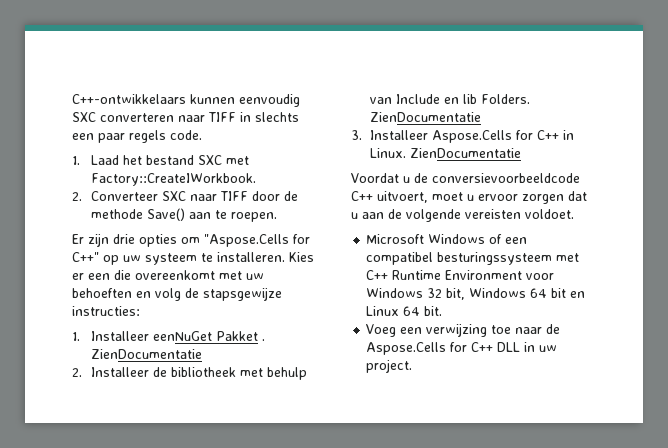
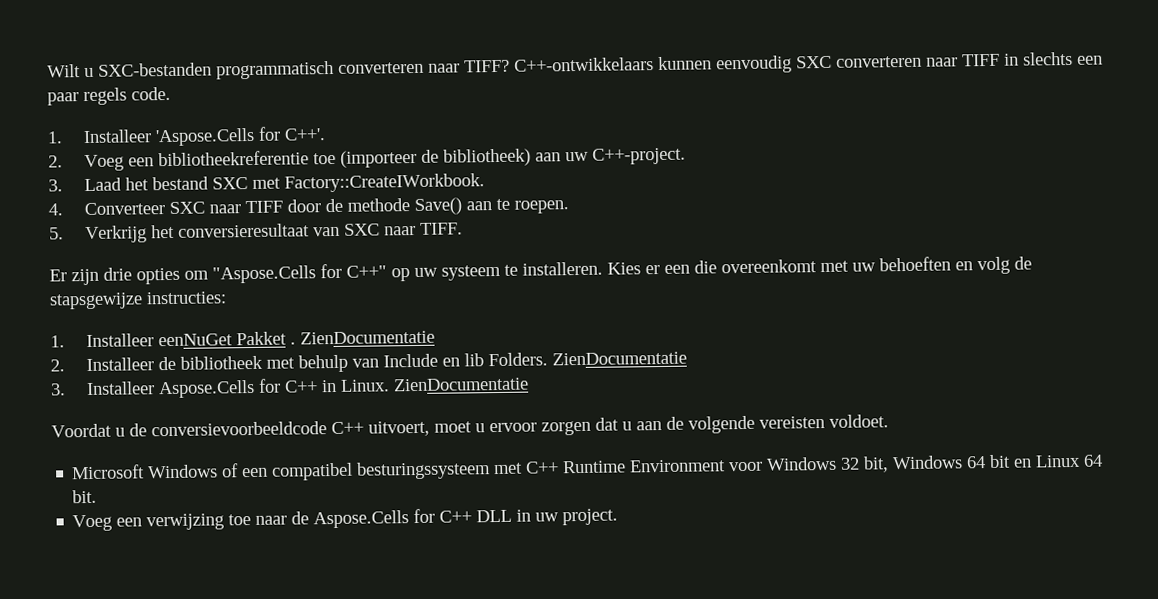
+ Wilt u SXC-bestanden programmatisch converteren naar TIFF?
- 1. Laad het bestand SXC met Factory::CreateIWorkbook.
+ 1. Installeer 'Aspose.Cells for C++'.
+ 2. Voeg een bibliotheekreferentie toe (importeer de bibliotheek) aan uw C++-project.
+ 3. Laad het bestand SXC met Factory::CreateIWorkbook.
- 2. Converteer SXC naar TIFF door de methode Save() aan te roepen.
+ 4. Converteer SXC naar TIFF door de methode Save() aan te roepen.
+ 5. Verkrijg het conversieresultaat van SXC naar TIFF.

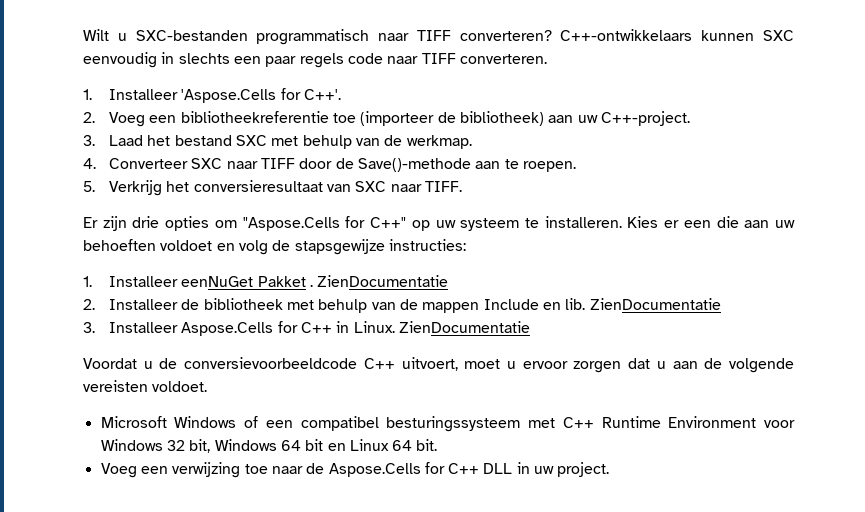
- Wilt u SXC-bestanden programmatisch converteren naar TIFF? C++-ontwikkelaars kunnen eenvoudig SXC converteren naar TIFF in slechts een paar regels code.
+ Wilt u SXC-bestanden programmatisch naar TIFF converteren? C++-ontwikkelaars kunnen SXC eenvoudig in slechts een paar regels code naar TIFF converteren.
- 3. Laad het bestand SXC met Factory::CreateIWorkbook.
+ 3. Laad het bestand SXC met behulp van de werkmap.
- 4. Converteer SXC naar TIFF door de methode Save() aan te roepen.
+ 4. Converteer SXC naar TIFF door de Save()-methode aan te roepen.
- Kies er een die overeenkomt met uw behoeften en volg de stapsgewijze instructies:
+ Kies er een die aan uw behoeften voldoet en volg de stapsgewijze instructies:
- 2. Installeer de bibliotheek met behulp van Include en lib Folders.
+ 2. Installeer de bibliotheek met behulp van de mappen Include en lib.

